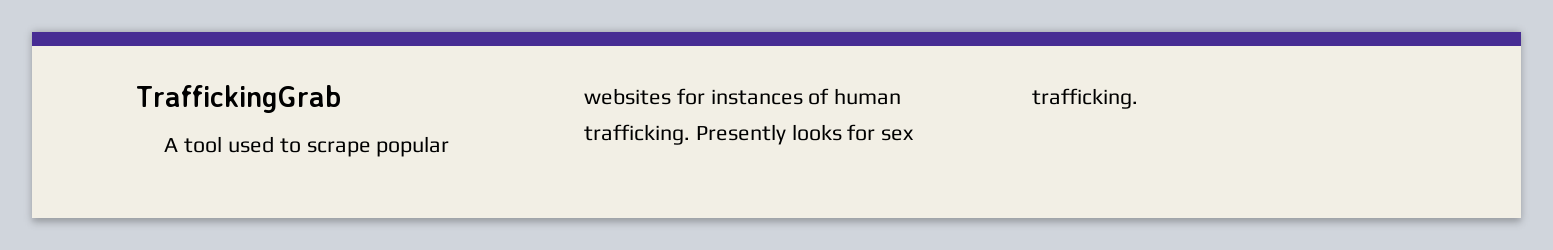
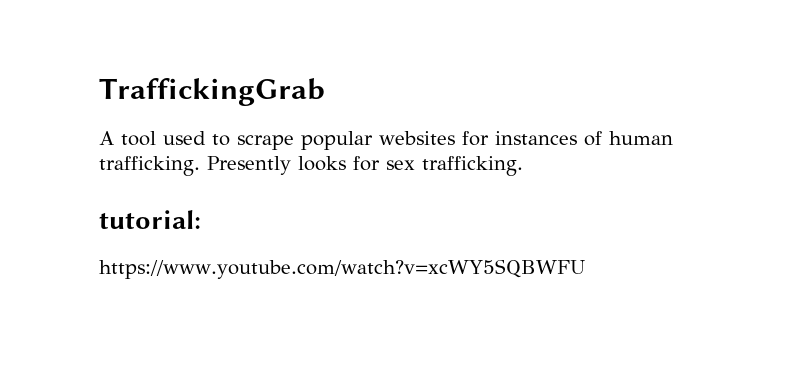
+ tutorial:
+ https://www.youtube.com/watch?v=xcWY5SQBWFU

